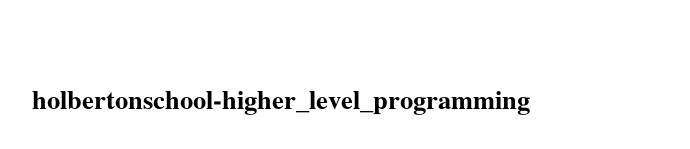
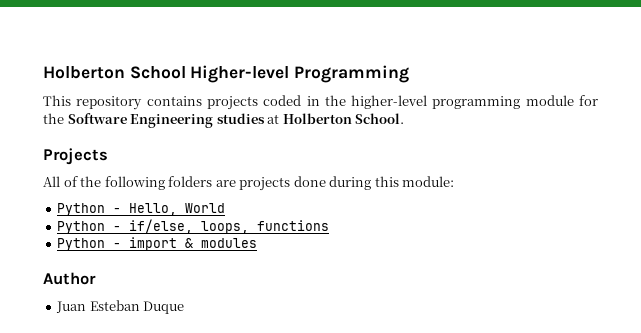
- holbertonschool-higher_level_programming
+ Holberton School Higher-level Programming
+ This repository contains projects coded in the higher-level programming module for the Software Engineering studies at Holberton School.
+ Projects
+ All of the following folders are projects done during this module:
+ Python - Hello, World
+ Python - if/else, loops, functions
+ Python - import & modules
+ Author
+ Juan Esteban Duque

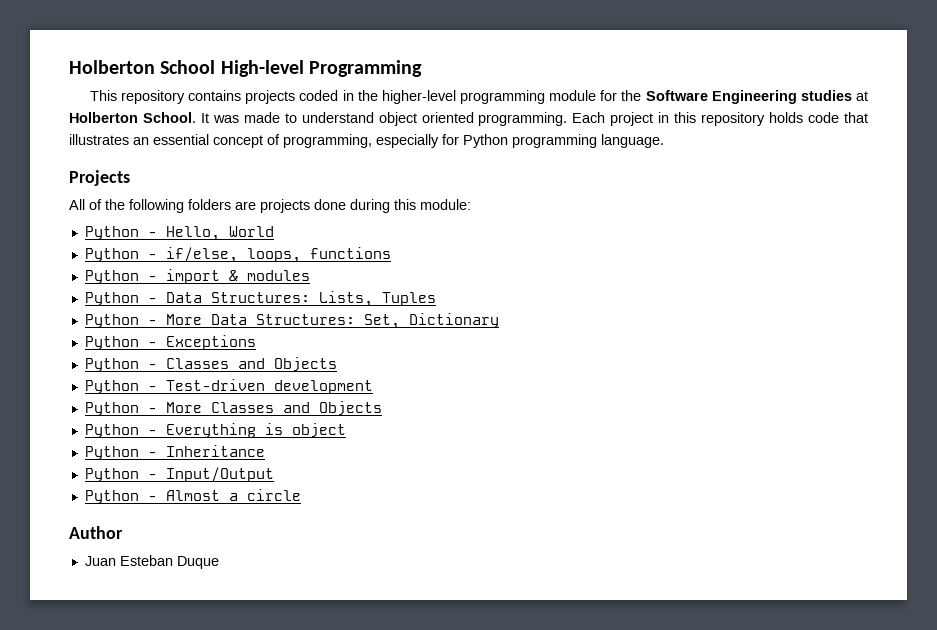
- Holberton School Higher-level Programming
+ Holberton School High-level Programming
+ It was made to understand object oriented programming. Each project in this repository holds code that illustrates an essential concept of programming, especially for Python programming language.
+ Python - Data Structures: Lists, Tuples
+ Python - More Data Structures: Set, Dictionary
+ Python - Exceptions
+ Python - Classes and Objects
+ Python - Test-driven development
+ Python - More Classes and Objects
+ Python - Everything is object
+ Python - Inheritance
+ Python - Input/Output
+ Python - Almost a circle

